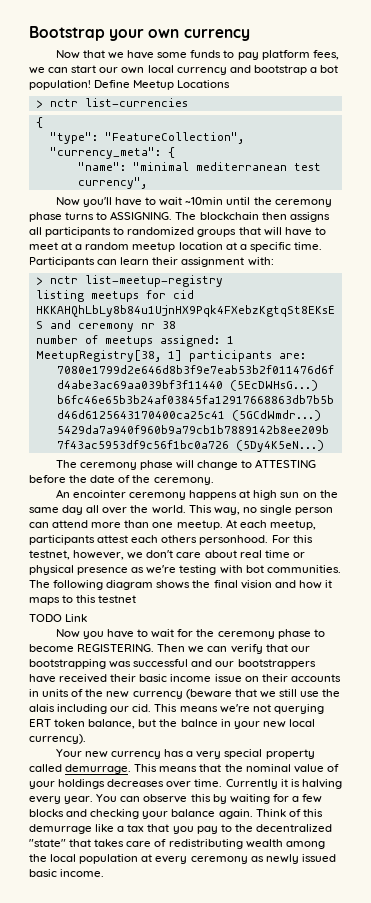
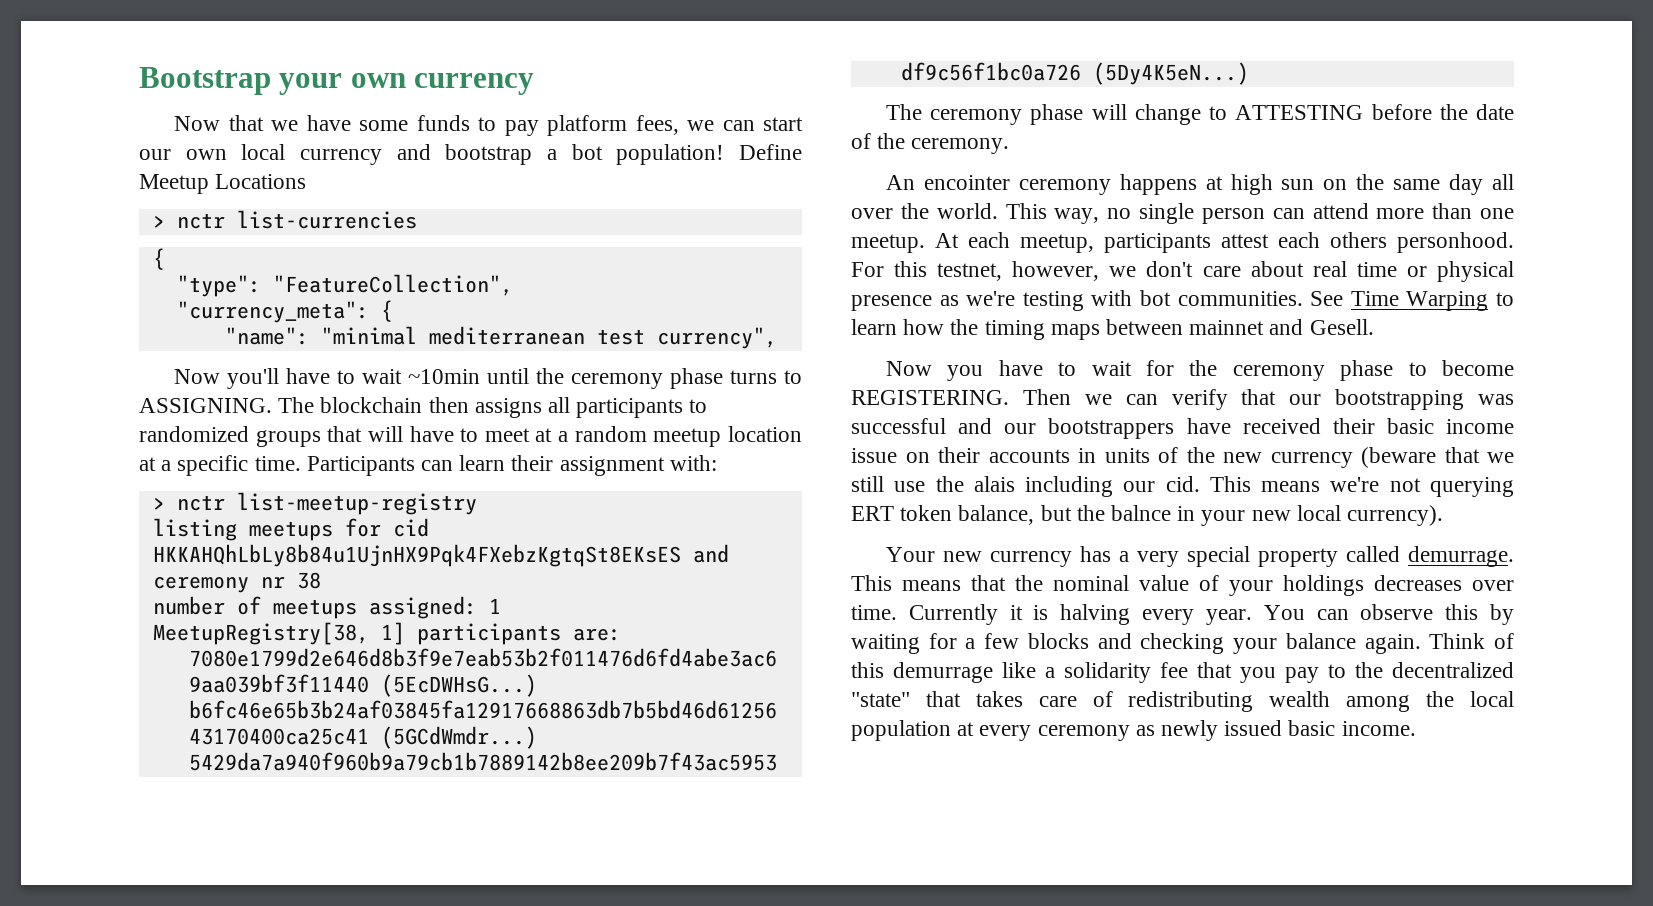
- The following diagram shows the final vision and how it maps to this testnet
- TODO Link
+ See Time Warping to learn how the timing maps between mainnet and Gesell.
- Think of this demurrage like a tax that you pay to the decentralized "state" that takes care of redistributing wealth among the local population at every ceremony as newly issued basic income.
+ Think of this demurrage like a solidarity fee that you pay to the decentralized "state" that takes care of redistributing wealth among the local population at every ceremony as newly issued basic income.

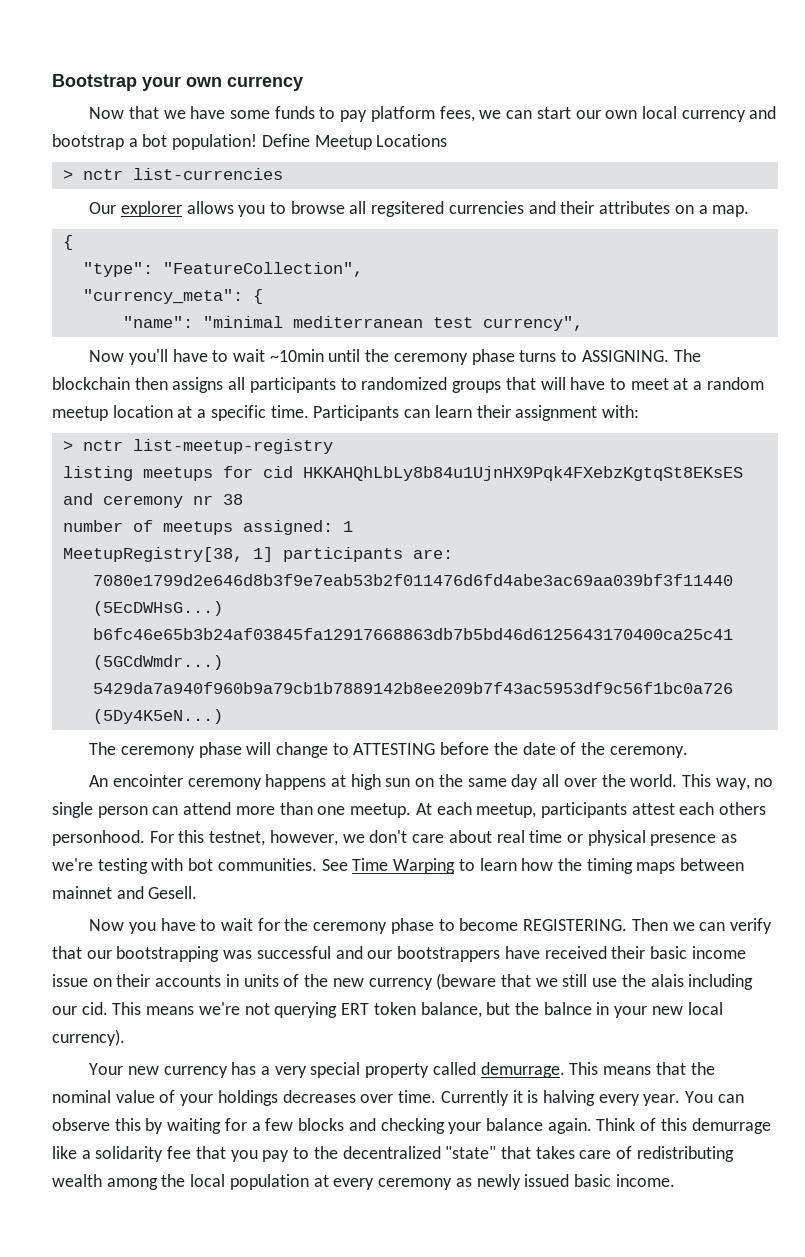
+ Our explorer allows you to browse all regsitered currencies and their attributes on a map.

